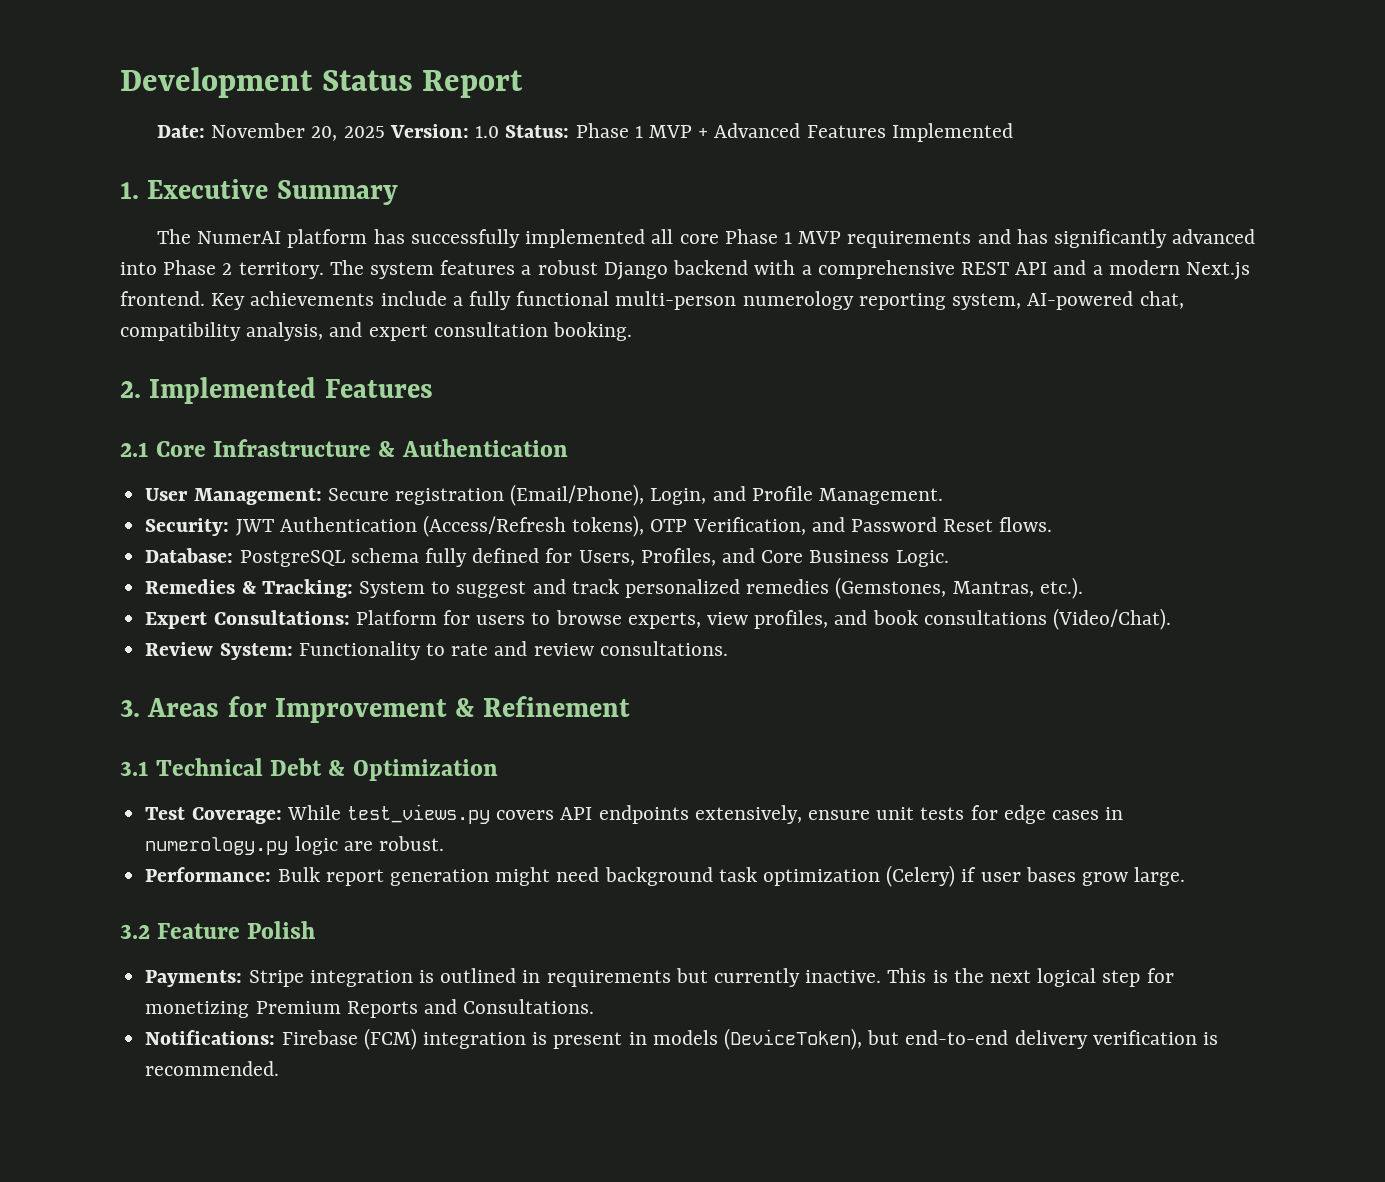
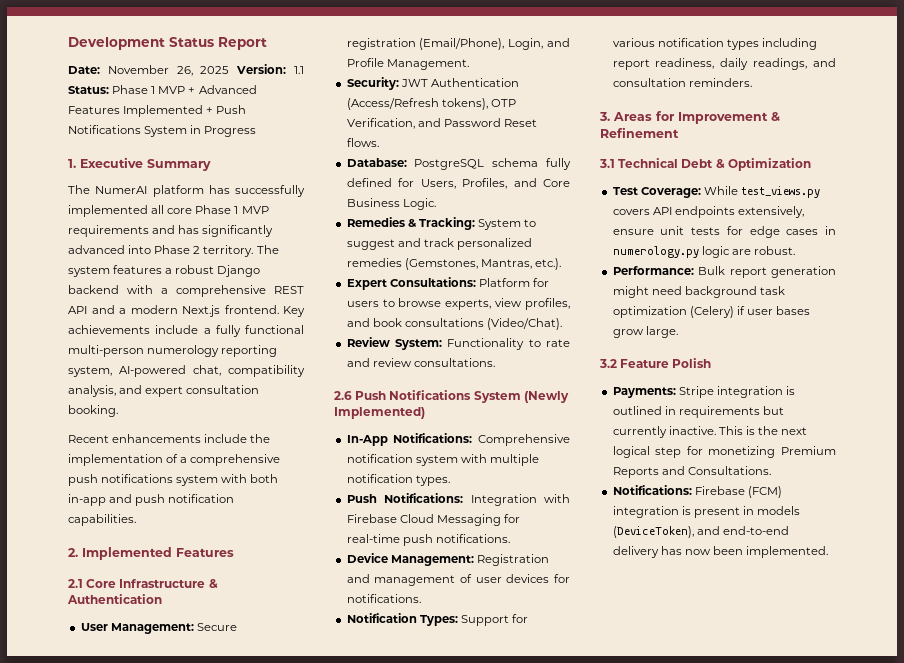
- Date: November 20, 2025 Version: 1.0 Status: Phase 1 MVP + Advanced Features Implemented
+ Date: November 26, 2025 Version: 1.1 Status: Phase 1 MVP + Advanced Features Implemented + Push Notifications System in Progress
+ Recent enhancements include the implementation of a comprehensive push notifications system with both in-app and push notification capabilities.
+ 2.6 Push Notifications System (Newly Implemented)
+ In-App Notifications: Comprehensive notification system with multiple notification types.
+ Push Notifications: Integration with Firebase Cloud Messaging for real-time push notifications.
+ Device Management: Registration and management of user devices for notifications.
+ Notification Types: Support for various notification types including report readiness, daily readings, and consultation reminders.
- Notifications: Firebase (FCM) integration is present in models (DeviceToken), but end-to-end delivery verification is recommended.
+ Notifications: Firebase (FCM) integration is present in models (DeviceToken), and end-to-end delivery has now been implemented.

